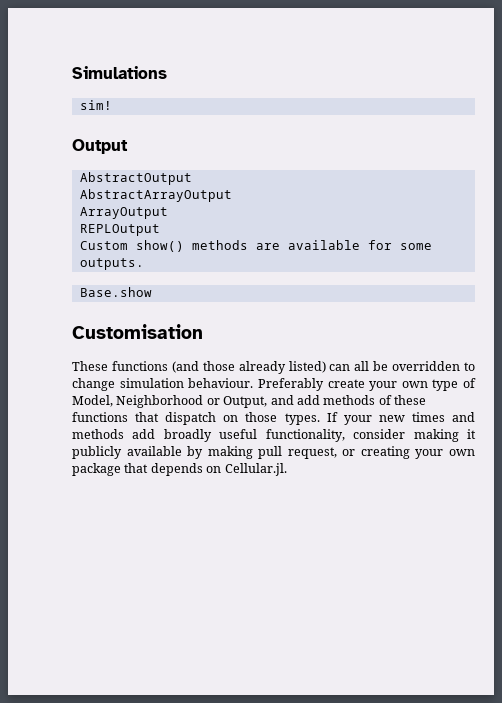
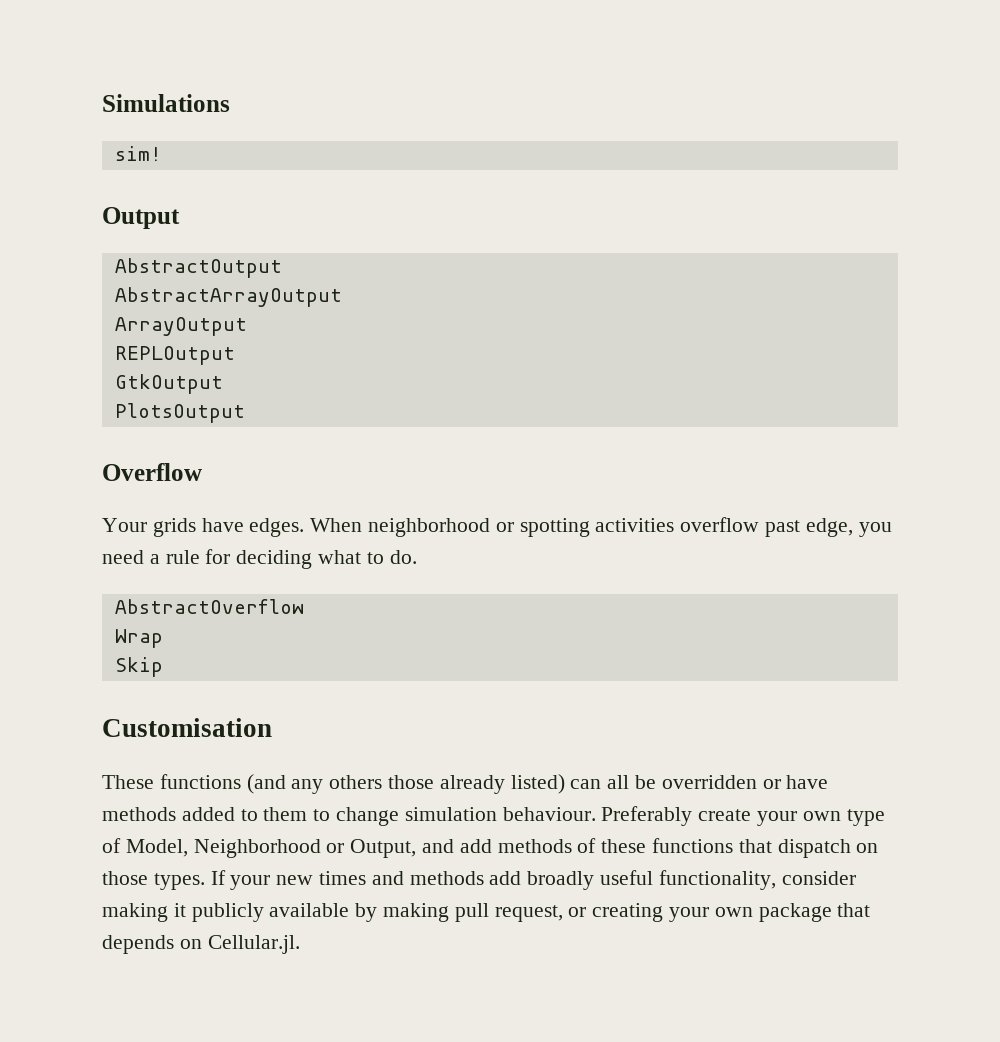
- Custom show() methods are available for some outputs.
- Base.show
+ GtkOutput
+ PlotsOutput
+ Overflow
+ Your grids have edges. When neighborhood or spotting activities overflow past edge, you need a rule for deciding what to do.
+ AbstractOverflow
+ Wrap
+ Skip
- These functions (and those already listed) can all be overridden to change simulation behaviour.
+ These functions (and any others those already listed) can all be overridden or have methods added to them to change simulation behaviour.

